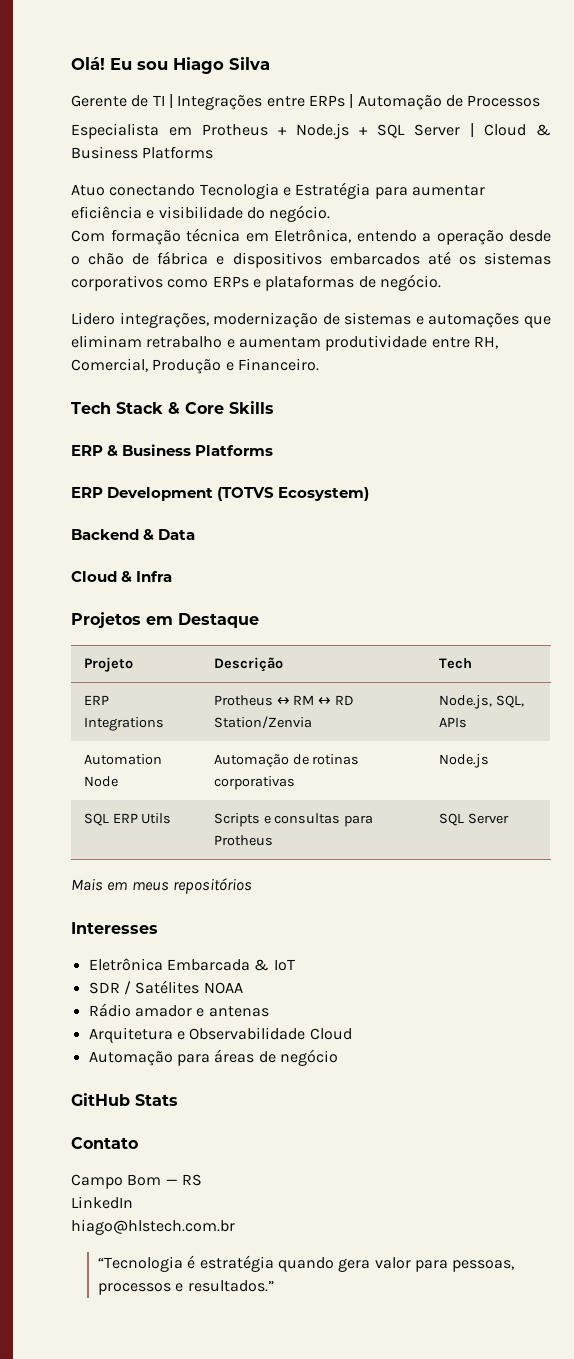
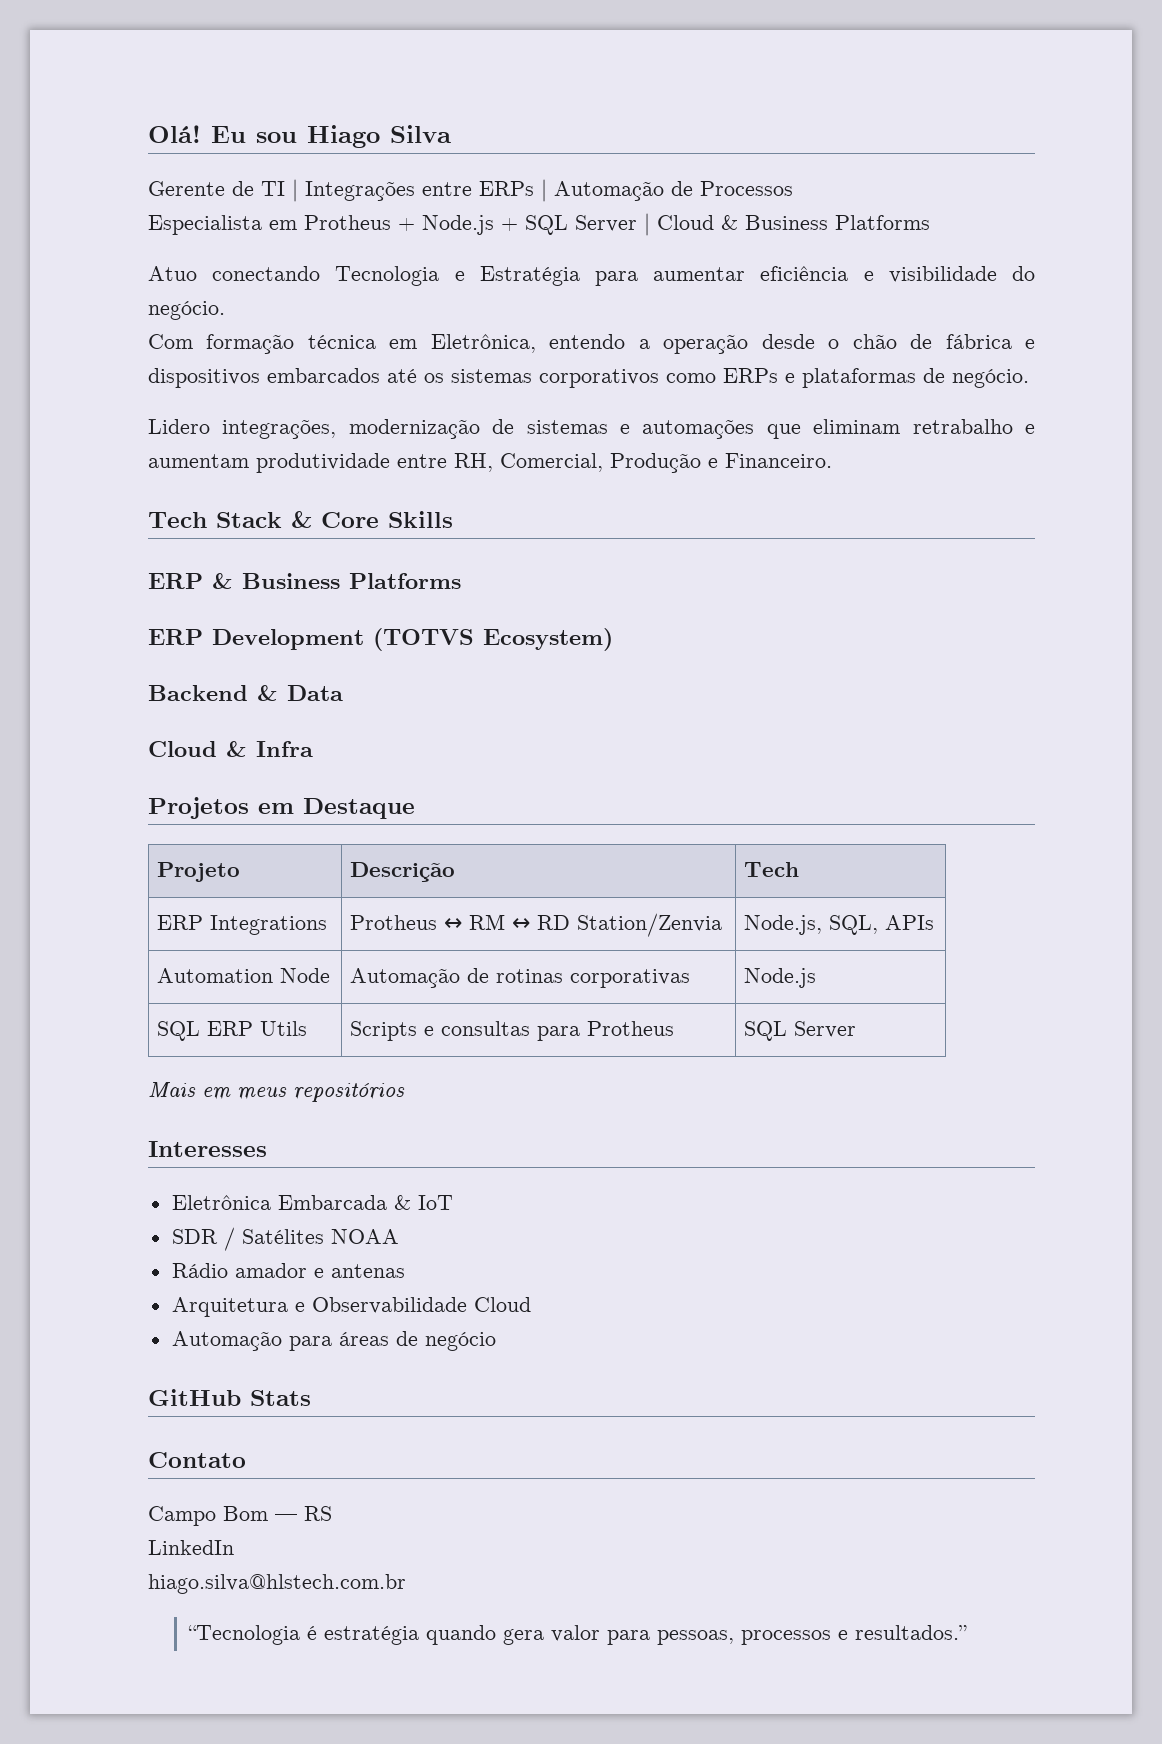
- hiago@hlstech.com.br
+ hiago.silva@hlstech.com.br

